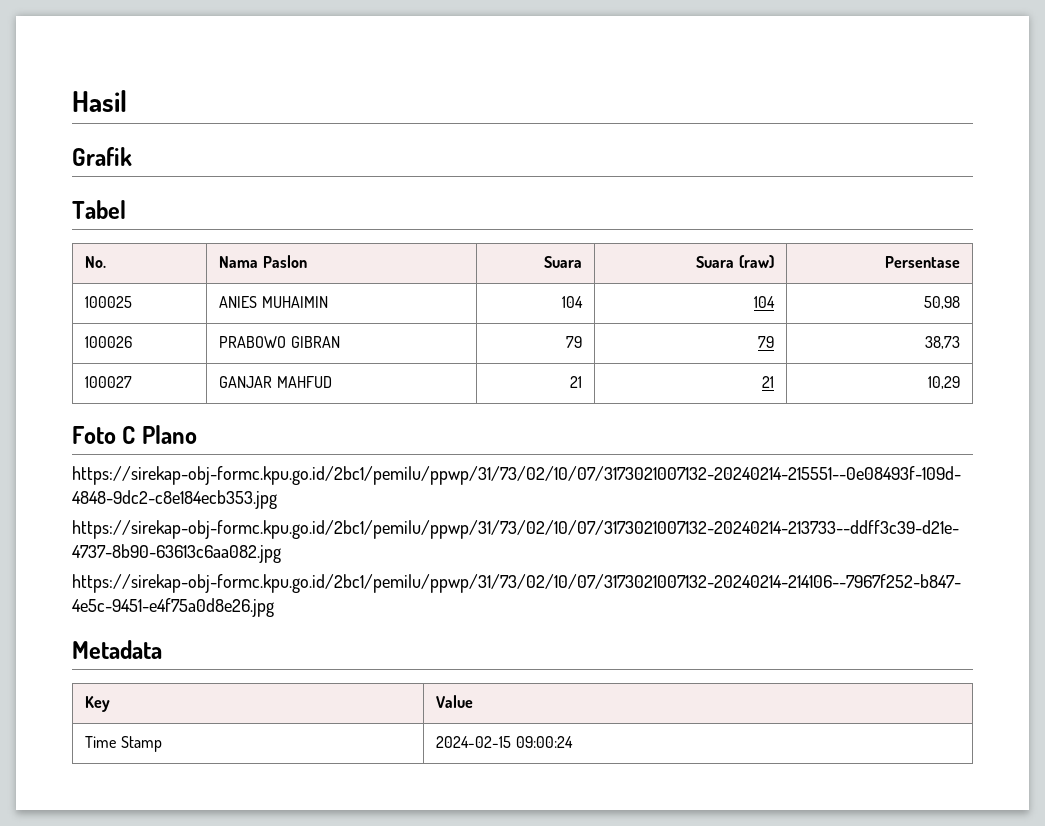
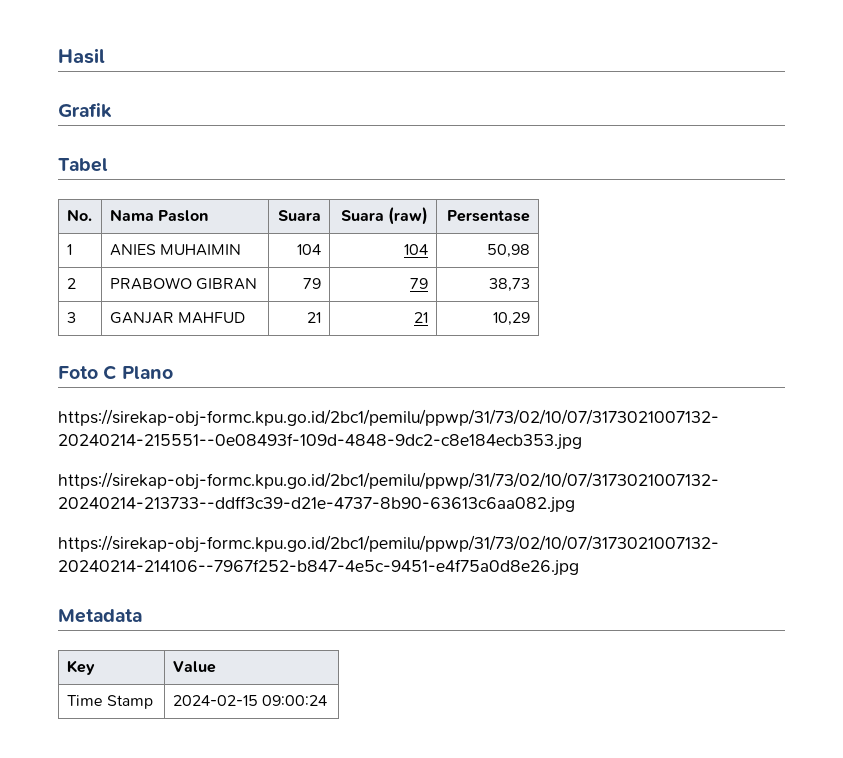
- 100025 | ANIES MUHAIMIN | 104 | 104 | 50,98
+ 1 | ANIES MUHAIMIN | 104 | 104 | 50,98
- 100026 | PRABOWO GIBRAN | 79 | 79 | 38,73
+ 2 | PRABOWO GIBRAN | 79 | 79 | 38,73
- 100027 | GANJAR MAHFUD | 21 | 21 | 10,29
+ 3 | GANJAR MAHFUD | 21 | 21 | 10,29

